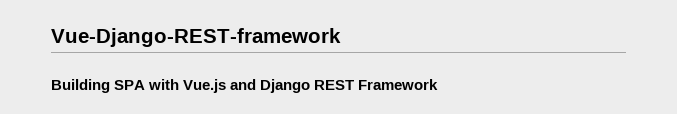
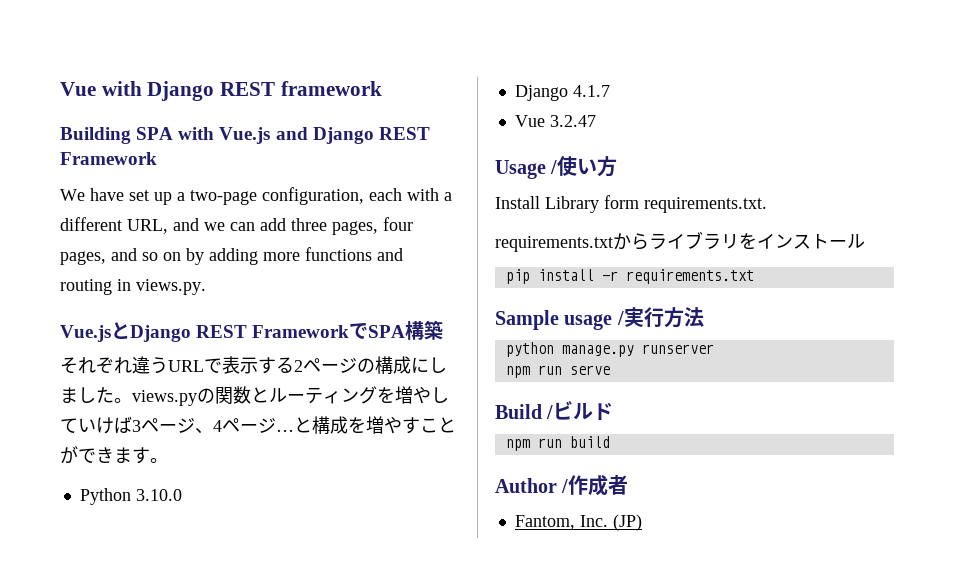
- Vue-Django-REST-framework
+ Vue with Django REST framework
+ We have set up a two-page configuration, each with a different URL, and we can add three pages, four pages, and so on by adding more functions and routing in views.py.
+ Vue.jsとDjango REST FrameworkでSPA構築
+ それぞれ違うURLで表示する2ページの構成にしました。views.pyの関数とルーティングを増やしていけば3ページ、4ページ…と構成を増やすことができます。
+ Python 3.10.0
+ Django 4.1.7
+ Vue 3.2.47
+ Usage /使い方
+ Install Library form requirements.txt.
+ requirements.txtからライブラリをインストール
+ pip install -r requirements.txt
+ Sample usage /実行方法
+ python manage.py runserver
+ npm run serve
+ Build /ビルド
+ npm run build
+ Author /作成者
+ Fantom, Inc. (JP)

